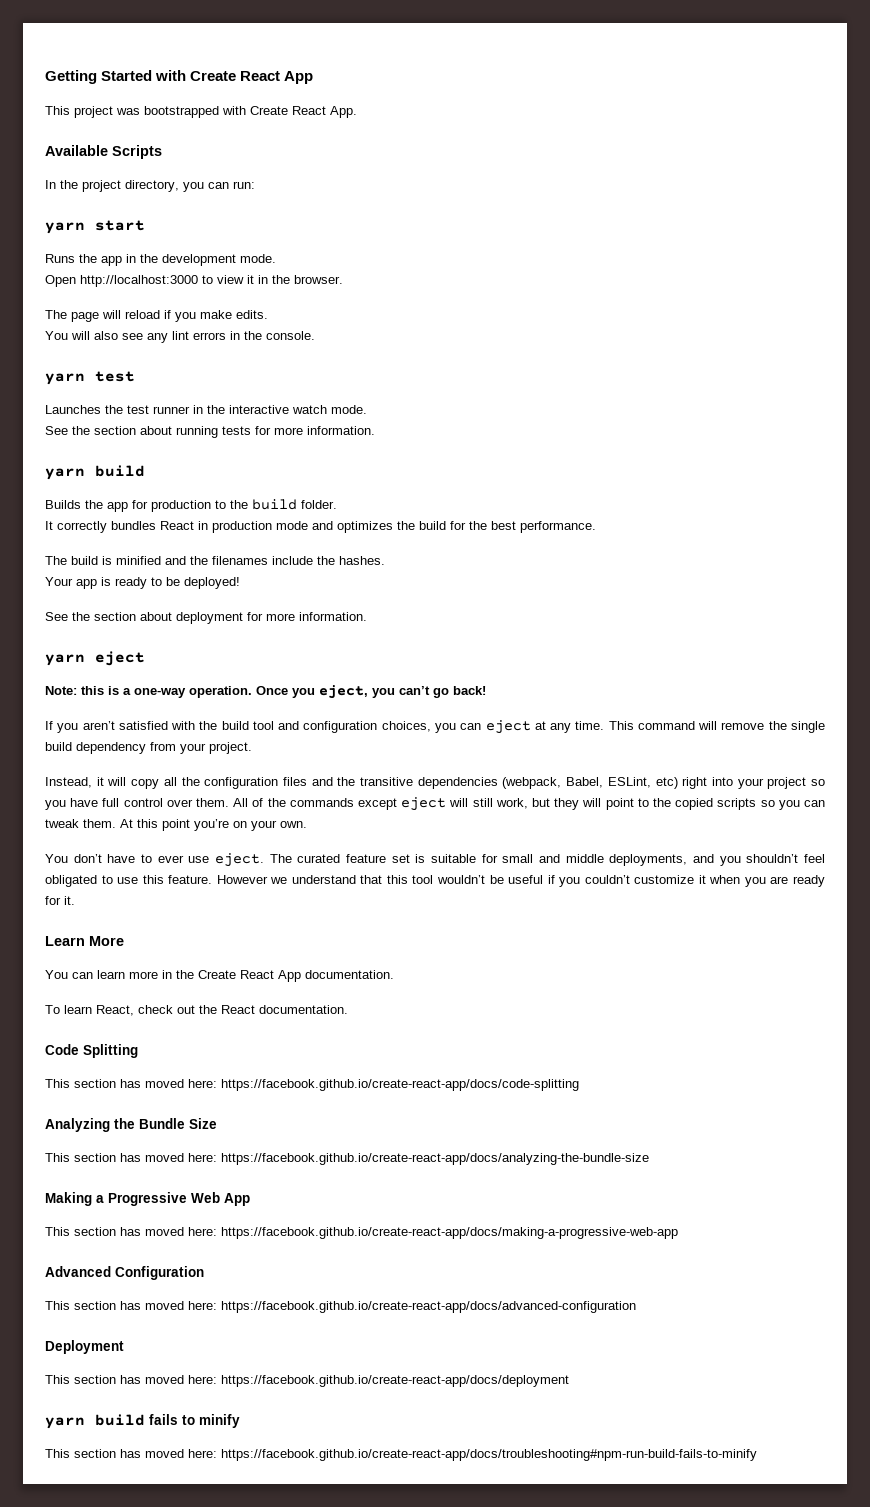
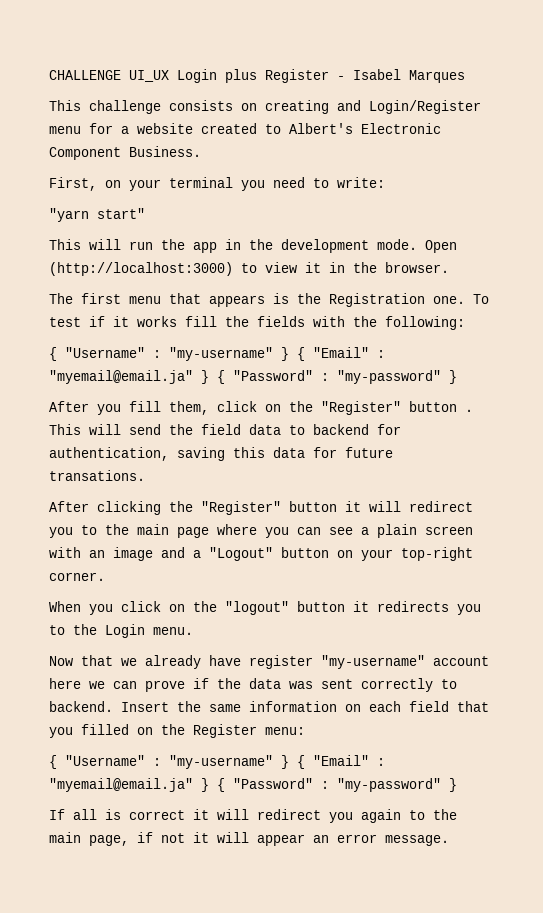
- Getting Started with Create React App
- This project was bootstrapped with Create React App.
- Available Scripts
- In the project directory, you can run:
- yarn start
- Runs the app in the development mode.
- Open http://localhost:3000 to view it in the browser.
+ CHALLENGE UI_UX Login plus Register - Isabel Marques
+ This challenge consists on creating and Login/Register menu for a website created to Albert's Electronic Component Business.
+ First, on your terminal you need to write:
+ "yarn start"
+ This will run the app in the development mode. Open (http://localhost:3000) to view it in the browser.
- The page will reload if you make edits.
- You will also see any lint errors in the console.
- yarn test
- Launches the test runner in the interactive watch mode.
- See the section about running tests for more information.
- yarn build
- Builds the app for production to the build folder.
- It correctly bundles React in production mode and optimizes the build for the best performance.
- The build is minified and the filenames include the hashes.
- Your app is ready to be deployed!
- See the section about deployment for more information.
- yarn eject
- Note: this is a one-way operation. Once you eject, you can’t go back!
- If you aren’t satisfied with the build tool and configuration choices, you can eject at any time. This command will remove the single build dependency from your project.
- Instead, it will copy all the configuration files and the transitive dependencies (webpack, Babel, ESLint, etc) right into your project so you have full control over them. All of the commands except eject will still work, but they will point to the copied scripts so you can tweak them. At this point you’re on your own.
- You don’t have to ever use eject. The curated feature set is suitable for small and middle deployments, and you shouldn’t feel obligated to use this feature. However we understand that this tool wouldn’t be useful if you couldn’t customize it when you are ready for it.
- Learn More
- You can learn more in the Create React App documentation.
- To learn React, check out the React documentation.
- Code Splitting
- This section has moved here: https://facebook.github.io/create-react-app/docs/code-splitting
- Analyzing the Bundle Size
- This section has moved here: https://facebook.github.io/create-react-app/docs/analyzing-the-bundle-size
- Making a Progressive Web App
- This section has moved here: https://facebook.github.io/create-react-app/docs/making-a-progressive-web-app
- Advanced Configuration
- This section has moved here: https://facebook.github.io/create-react-app/docs/advanced-configuration
- Deployment
- This section has moved here: https://facebook.github.io/create-react-app/docs/deployment
- yarn build fails to minify
- This section has moved here: https://facebook.github.io/create-react-app/docs/troubleshooting#npm-run-build-fails-to-minify
+ The first menu that appears is the Registration one. To test if it works fill the fields with the following:
+ { "Username" : "my-username" } { "Email" : "myemail@email.ja" } { "Password" : "my-password" }
+ After you fill them, click on the "Register" button . This will send the field data to backend for authentication, saving this data for future transations.
+ After clicking the "Register" button it will redirect you to the main page where you can see a plain screen with an image and a "Logout" button on your top-right corner.
+ When you click on the "logout" button it redirects you to the Login menu.
+ Now that we already have register "my-username" account here we can prove if the data was sent correctly to backend. Insert the same information on each field that you filled on the Register menu:
+ { "Username" : "my-username" } { "Email" : "myemail@email.ja" } { "Password" : "my-password" }
+ If all is correct it will redirect you again to the main page, if not it will appear an error message.

